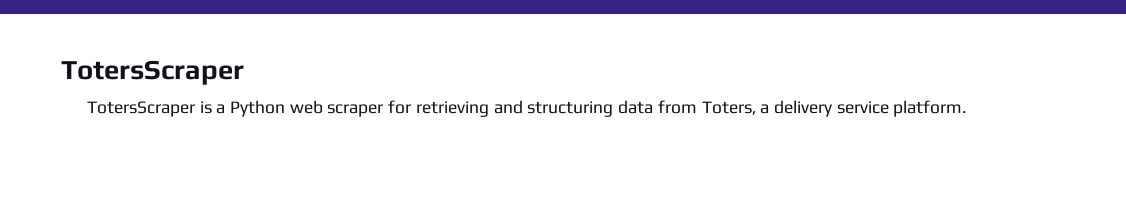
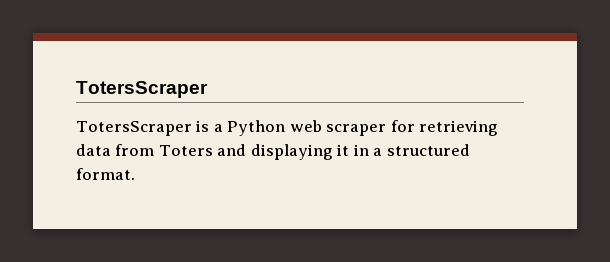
- TotersScraper is a Python web scraper for retrieving and structuring data from Toters, a delivery service platform.
+ TotersScraper is a Python web scraper for retrieving data from Toters and displaying it in a structured format.

